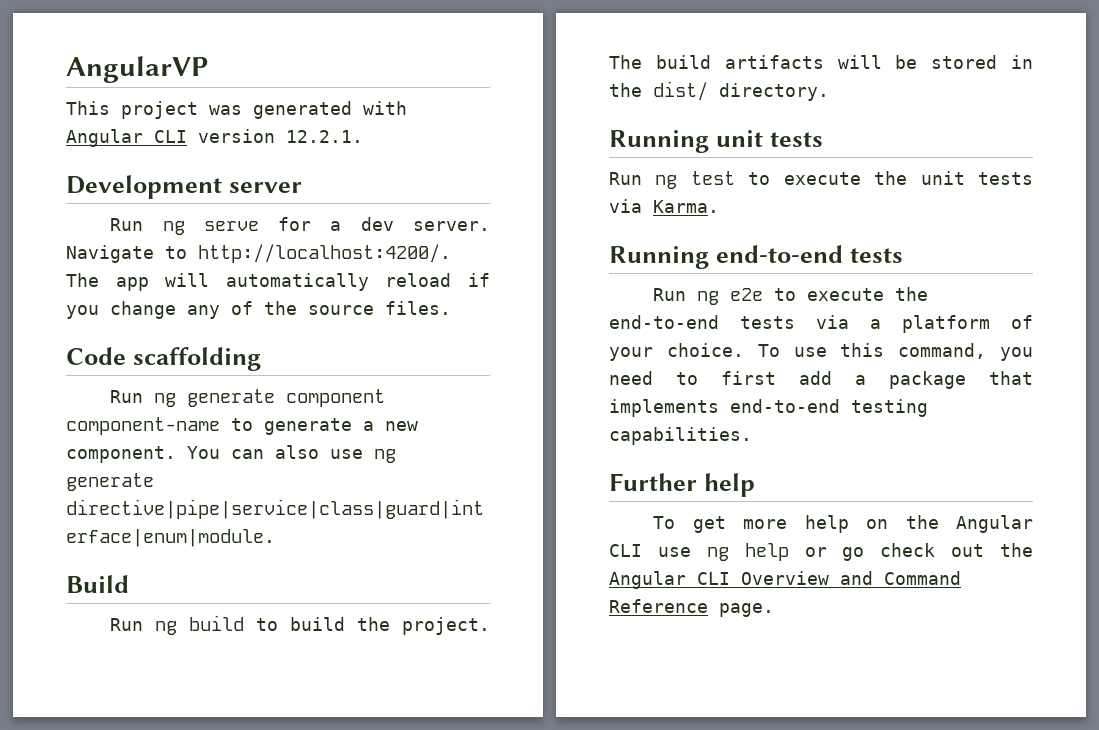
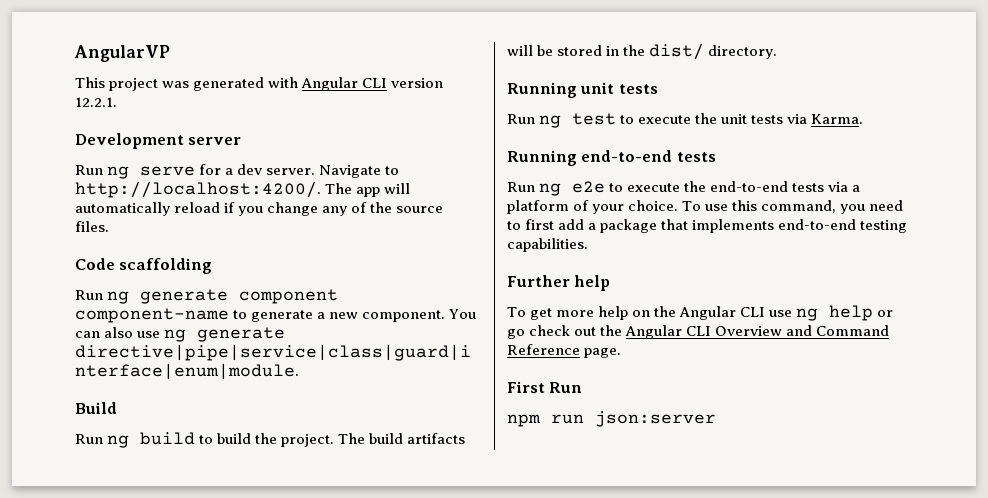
+ First Run
+ npm run json:server

